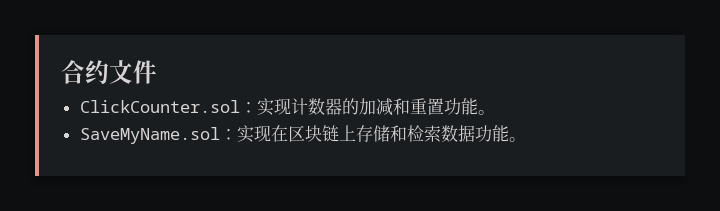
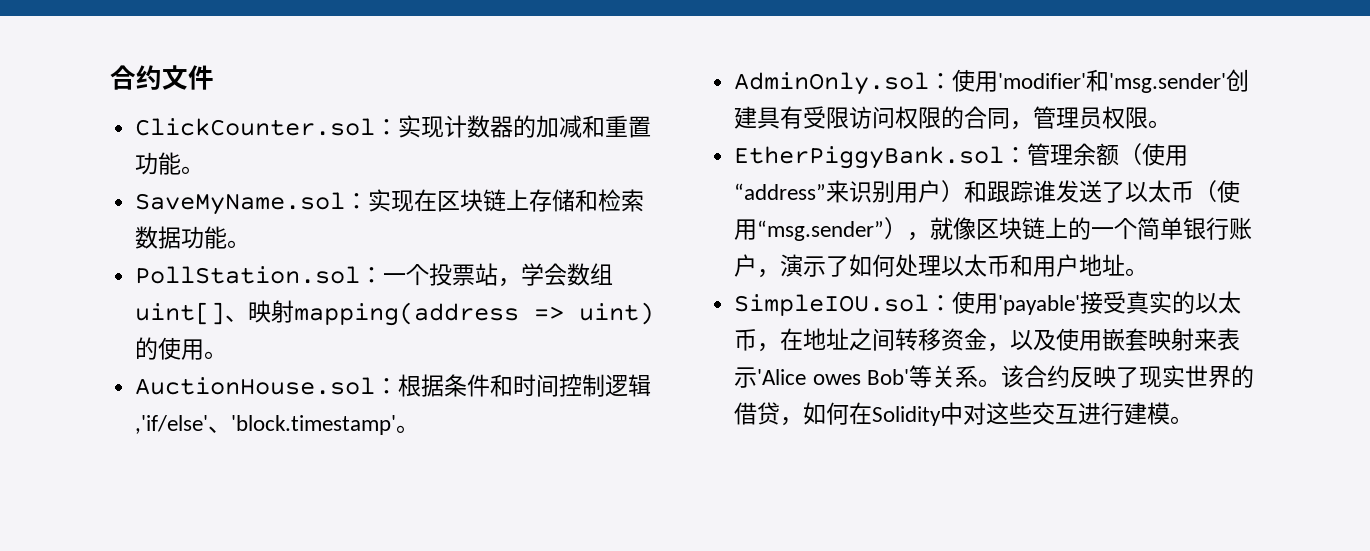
+ PollStation.sol：一个投票站，学会数组uint[]、映射mapping(address => uint)的使用。
+ AuctionHouse.sol：根据条件和时间控制逻辑,'if/else'、'block.timestamp'。
+ AdminOnly.sol：使用'modifier'和'msg.sender'创建具有受限访问权限的合同，管理员权限。
+ EtherPiggyBank.sol：管理余额（使用“address”来识别用户）和跟踪谁发送了以太币（使用“msg.sender”），就像区块链上的一个简单银行账户，演示了如何处理以太币和用户地址。
+ SimpleIOU.sol：使用'payable'接受真实的以太币，在地址之间转移资金，以及使用嵌套映射来表示'Alice owes Bob'等关系。该合约反映了现实世界的借贷，如何在Solidity中对这些交互进行建模。

